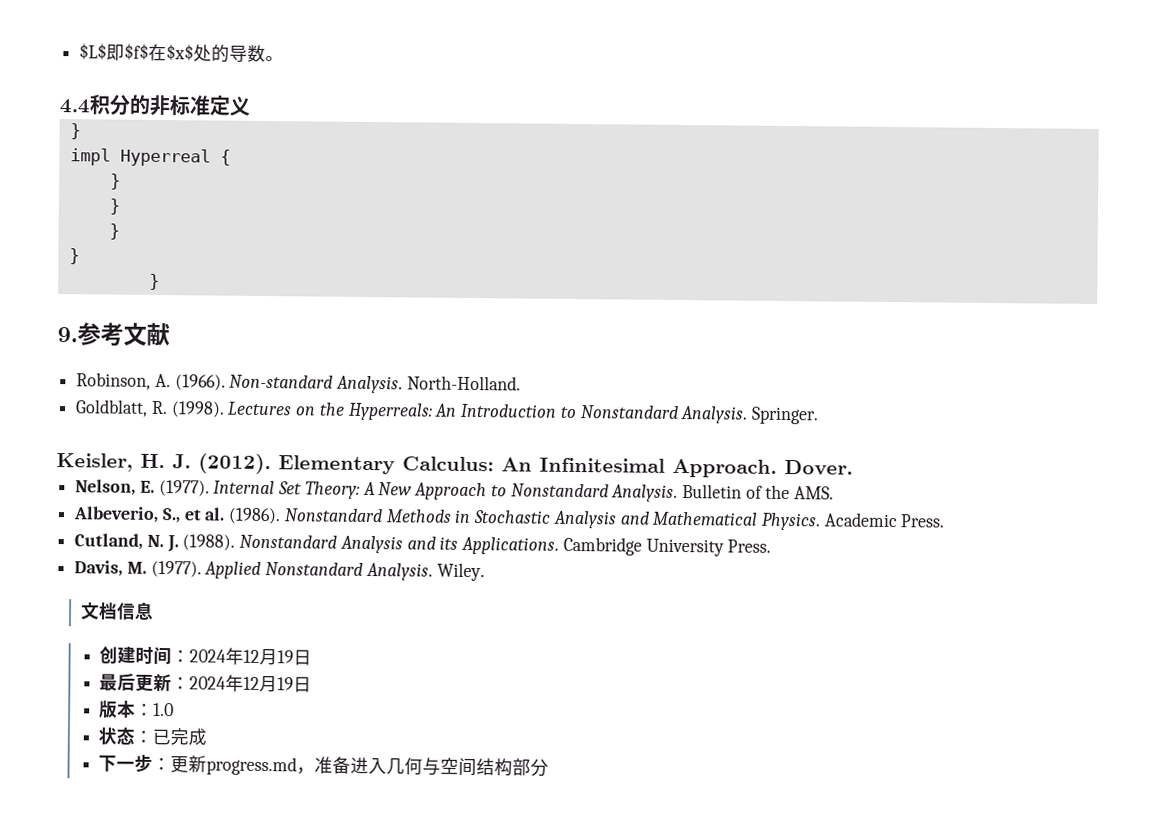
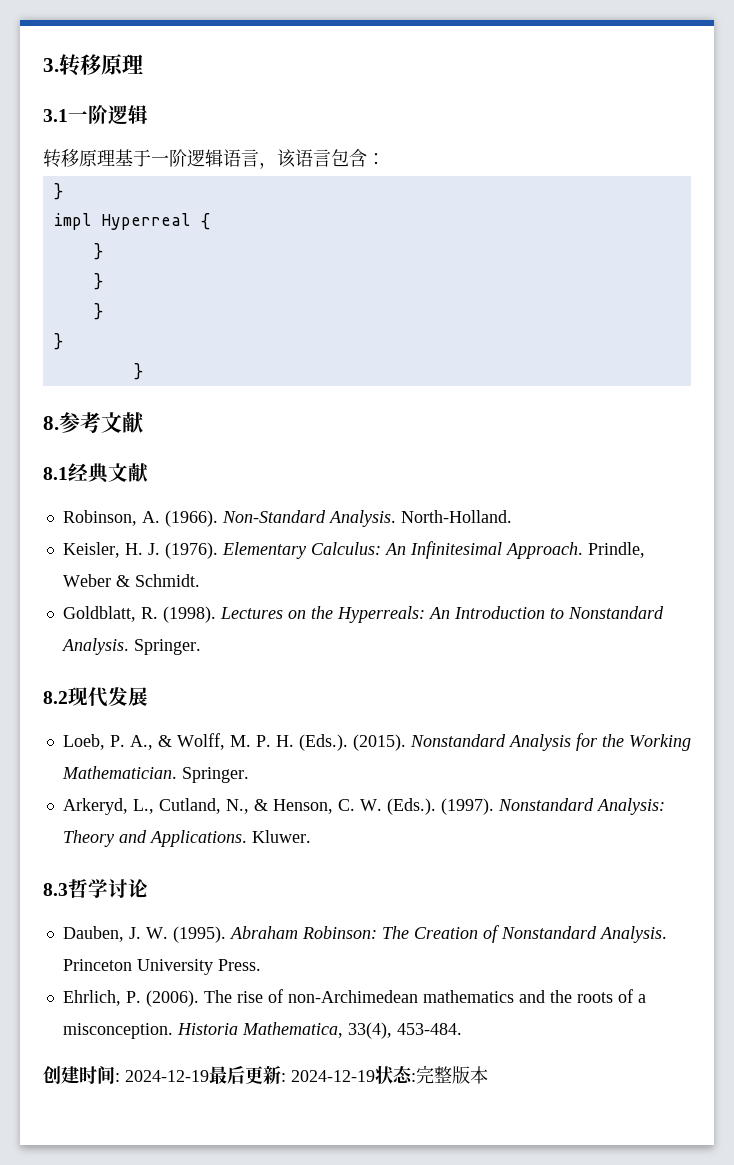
- $L$即$f$在$x$处的导数。
- 4.4积分的非标准定义
+ 3.转移原理
+ 3.1一阶逻辑
+ 转移原理基于一阶逻辑语言，该语言包含：
- 9.参考文献
+ 8.参考文献
+ 8.1经典文献
- Non-standard Analysis.
+ Non-Standard Analysis.
+ Keisler, H. J. (1976). Elementary Calculus: An Infinitesimal Approach. Prindle, Weber & Schmidt.
- Keisler, H. J. (2012). Elementary Calculus: An Infinitesimal Approach. Dover.
- Nelson, E. (1977). Internal Set Theory: A New Approach to Nonstandard Analysis. Bulletin of the AMS.
- Albeverio, S., et al. (1986). Nonstandard Methods in Stochastic Analysis and Mathematical Physics. Academic Press.
- Cutland, N. J. (1988). Nonstandard Analysis and its Applications. Cambridge University Press.
- Davis, M. (1977). Applied Nonstandard Analysis. Wiley.
- 文档信息
- 创建时间：2024年12月19日
- 最后更新：2024年12月19日
- 版本：1.0
- 状态：已完成
- 下一步：更新progress.md，准备进入几何与空间结构部分
+ 8.2现代发展
+ Loeb, P. A., & Wolff, M. P. H. (Eds.). (2015). Nonstandard Analysis for the Working Mathematician. Springer.
+ Arkeryd, L., Cutland, N., & Henson, C. W. (Eds.). (1997). Nonstandard Analysis: Theory and Applications. Kluwer.
+ 8.3哲学讨论
+ Dauben, J. W. (1995). Abraham Robinson: The Creation of Nonstandard Analysis. Princeton University Press.
+ Ehrlich, P. (2006). The rise of non-Archimedean mathematics and the roots of a misconception. Historia Mathematica, 33(4), 453-484.
+ 创建时间: 2024-12-19最后更新: 2024-12-19状态:完整版本

